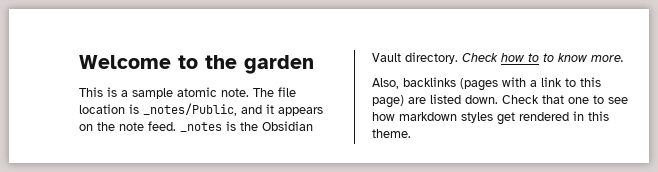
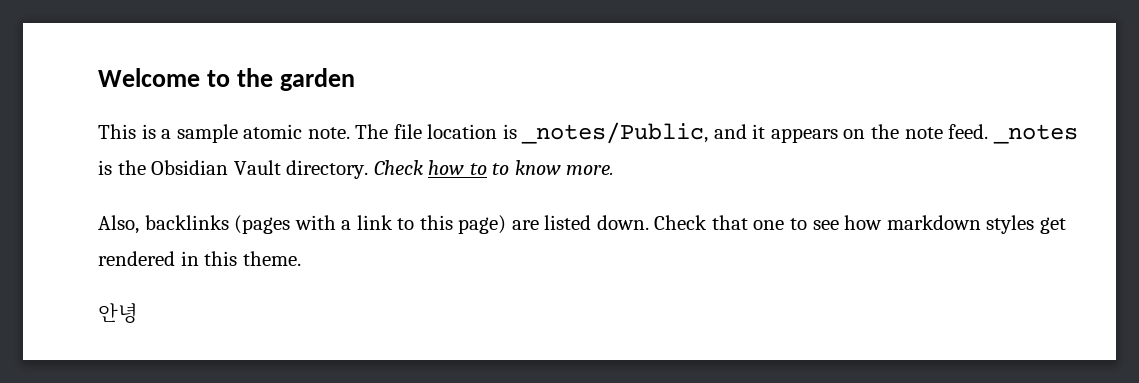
+ 안녕

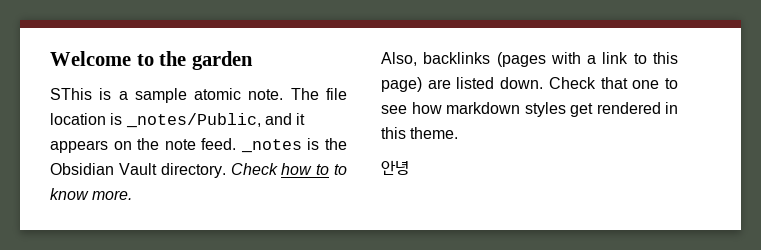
- This is a sample atomic note.
+ SThis is a sample atomic note.

